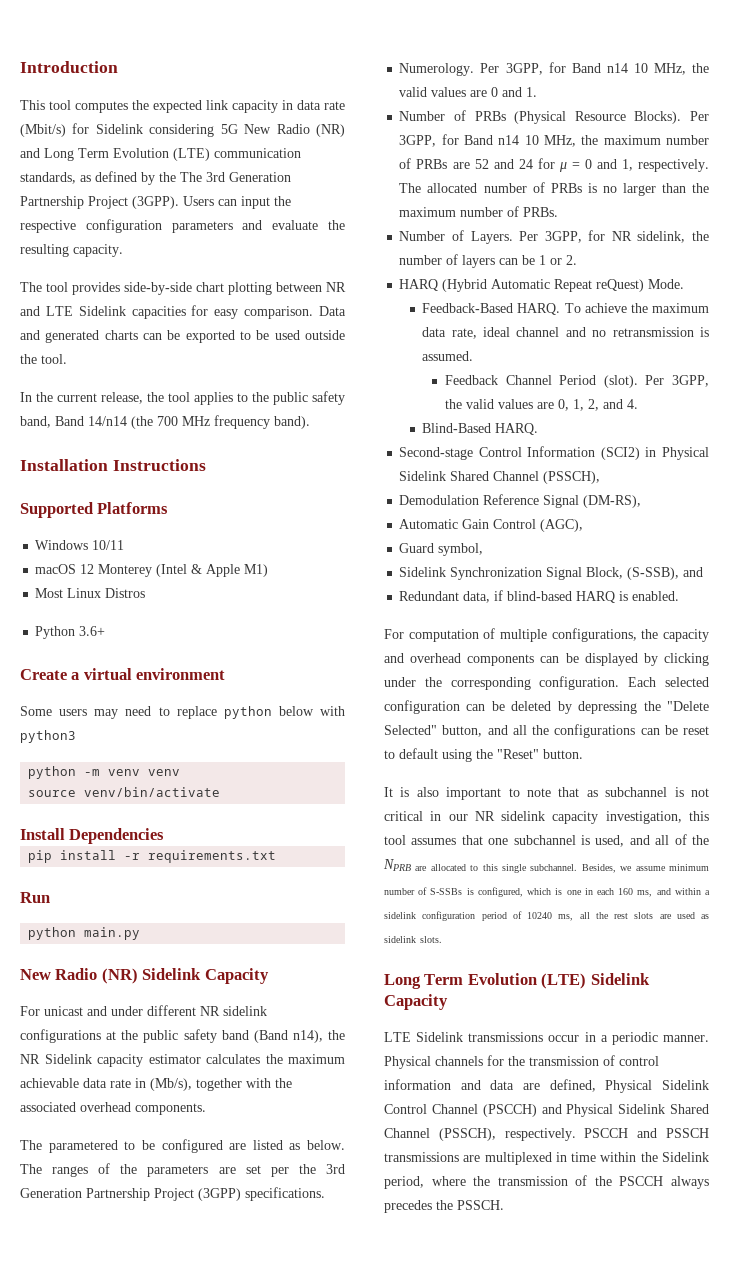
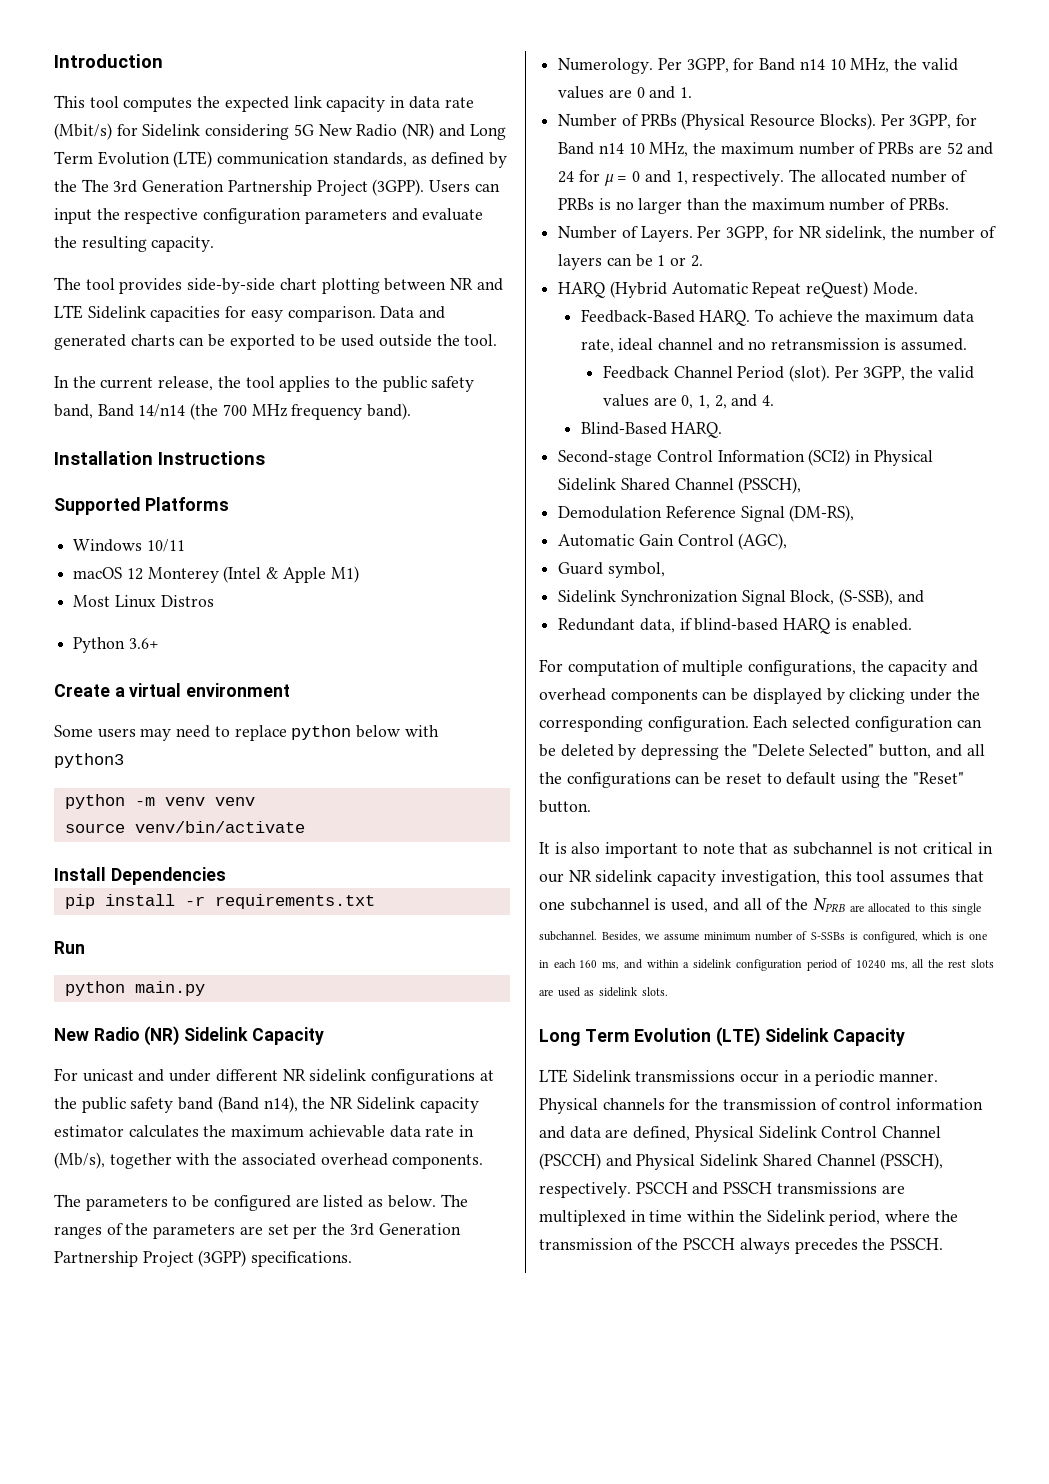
- The parametered to be configured are listed as below.
+ The parameters to be configured are listed as below.

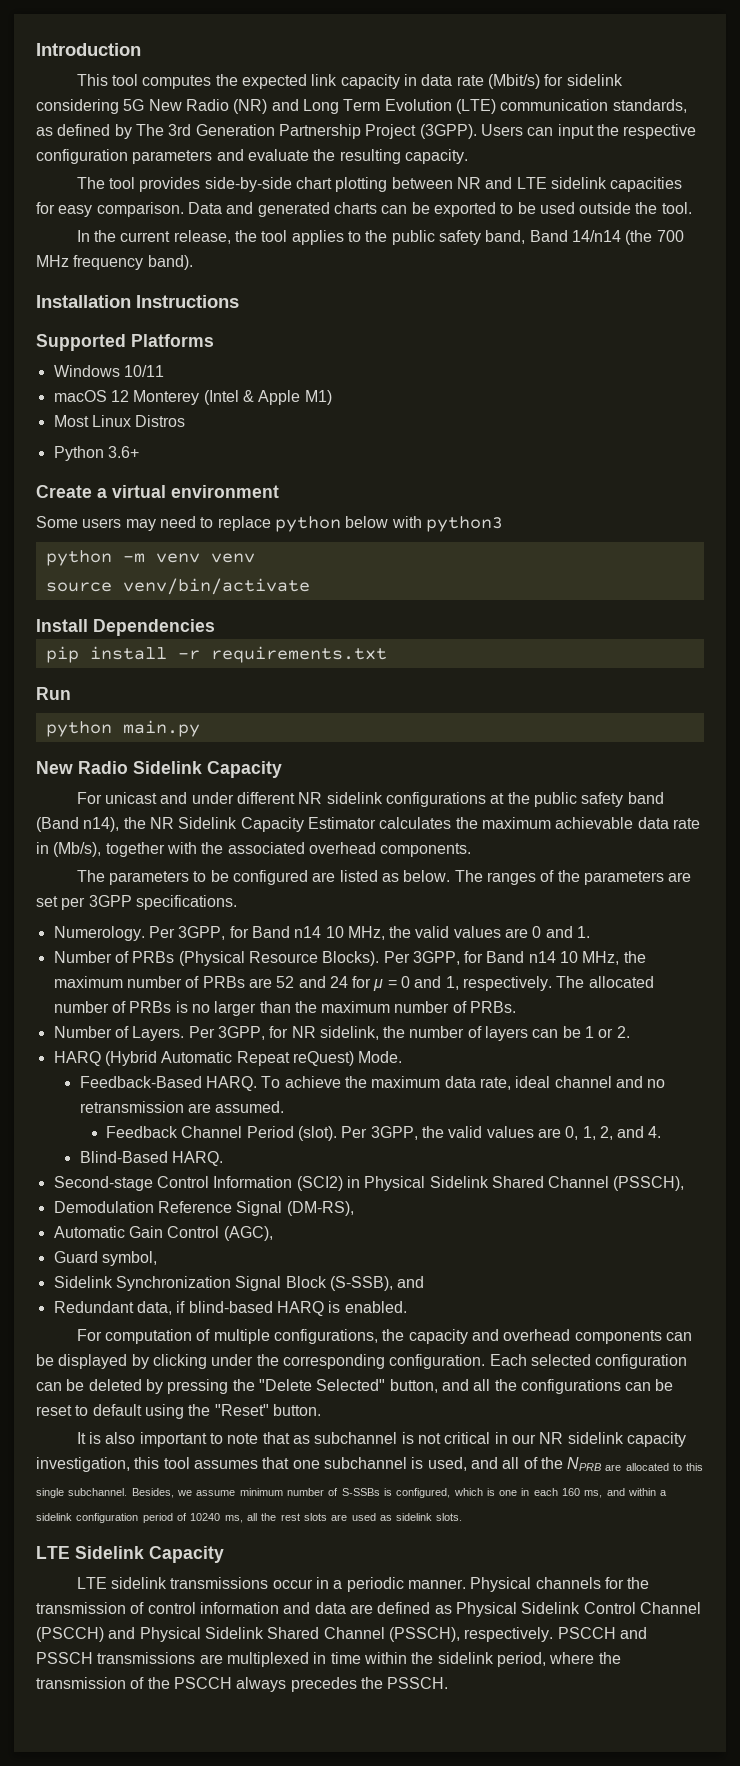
- This tool computes the expected link capacity in data rate (Mbit/s) for Sidelink considering 5G New Radio (NR) and Long Term Evolution (LTE) communication standards, as defined by the The 3rd Generation Partnership Project (3GPP).
+ This tool computes the expected link capacity in data rate (Mbit/s) for sidelink considering 5G New Radio (NR) and Long Term Evolution (LTE) communication standards, as defined by The 3rd Generation Partnership Project (3GPP).
- The tool provides side-by-side chart plotting between NR and LTE Sidelink capacities for easy comparison.
+ The tool provides side-by-side chart plotting between NR and LTE sidelink capacities for easy comparison.
- New Radio (NR) Sidelink Capacity
+ New Radio Sidelink Capacity
- For unicast and under different NR sidelink configurations at the public safety band (Band n14), the NR Sidelink capacity estimator calculates the maximum achievable data rate in (Mb/s), together with the associated overhead components.
+ For unicast and under different NR sidelink configurations at the public safety band (Band n14), the NR Sidelink Capacity Estimator calculates the maximum achievable data rate in (Mb/s), together with the associated overhead components.
- The ranges of the parameters are set per the 3rd Generation Partnership Project (3GPP) specifications.
+ The ranges of the parameters are set per 3GPP specifications.
- To achieve the maximum data rate, ideal channel and no retransmission is assumed.
+ To achieve the maximum data rate, ideal channel and no retransmission are assumed.
- Sidelink Synchronization Signal Block, (S-SSB), and
+ Sidelink Synchronization Signal Block (S-SSB), and
- Each selected configuration can be deleted by depressing the "Delete Selected" button, and all the configurations can be reset to default using the "Reset" button.
+ Each selected configuration can be deleted by pressing the "Delete Selected" button, and all the configurations can be reset to default using the "Reset" button.
- Long Term Evolution (LTE) Sidelink Capacity
+ LTE Sidelink Capacity
- LTE Sidelink transmissions occur in a periodic manner.
+ LTE sidelink transmissions occur in a periodic manner.
- Physical channels for the transmission of control information and data are defined, Physical Sidelink Control Channel (PSCCH) and Physical Sidelink Shared Channel (PSSCH), respectively.
+ Physical channels for the transmission of control information and data are defined as Physical Sidelink Control Channel (PSCCH) and Physical Sidelink Shared Channel (PSSCH), respectively.
- PSCCH and PSSCH transmissions are multiplexed in time within the Sidelink period, where the transmission of the PSCCH always precedes the PSSCH.
+ PSCCH and PSSCH transmissions are multiplexed in time within the sidelink period, where the transmission of the PSCCH always precedes the PSSCH.

